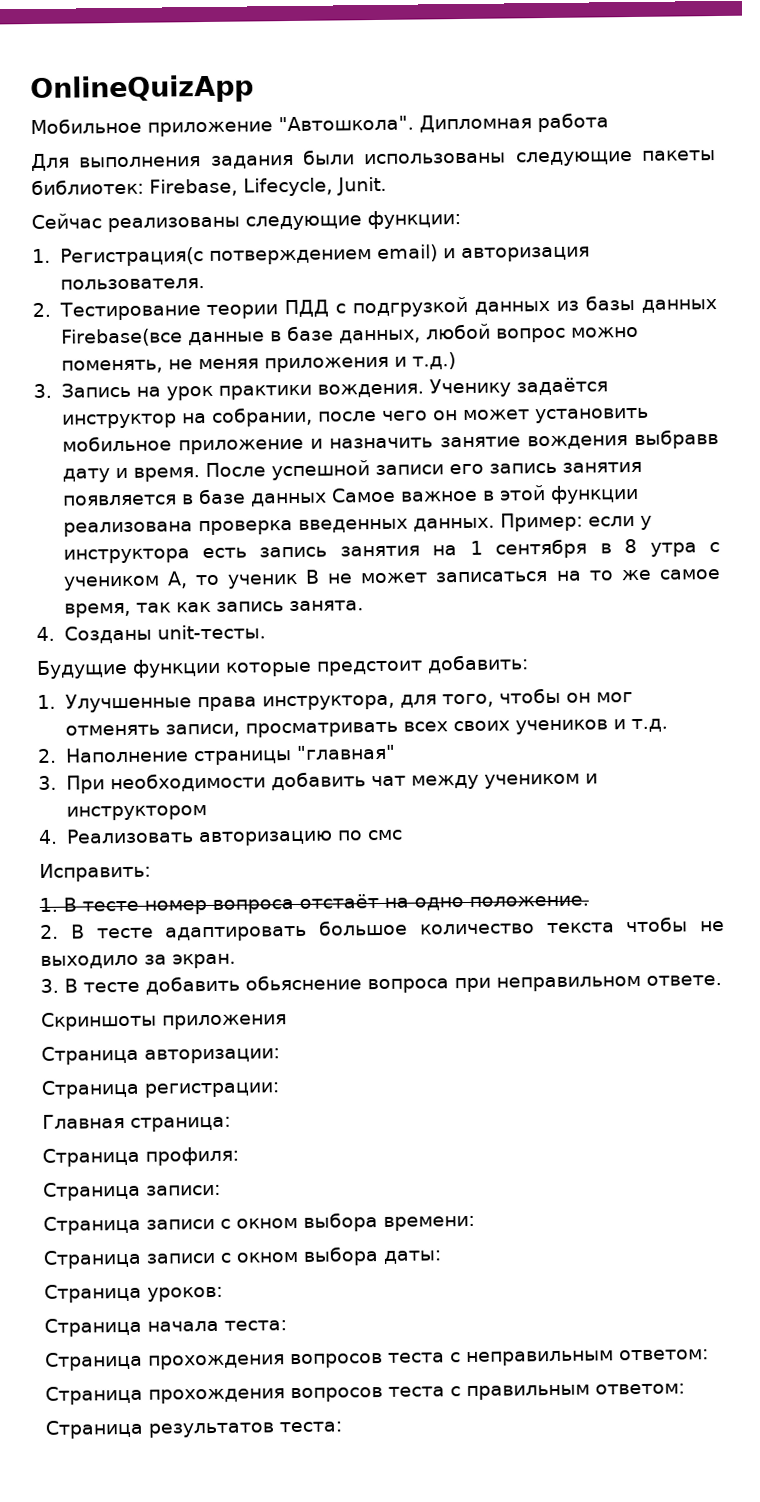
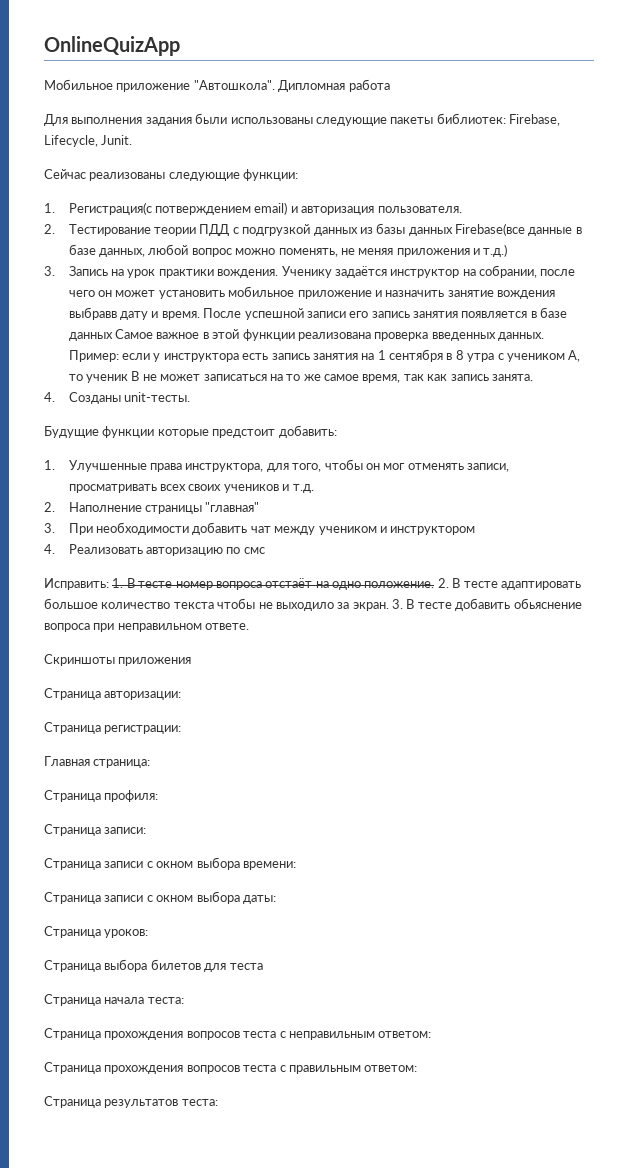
- Исправить:
- 1. В тесте номер вопроса отстаёт на одно положение.
- 2. В тесте адаптировать большое количество текста чтобы не выходило за экран.
- 3. В тесте добавить обьяснение вопроса при неправильном ответе.
+ Исправить: 1. В тесте номер вопроса отстаёт на одно положение. 2. В тесте адаптировать большое количество текста чтобы не выходило за экран. 3. В тесте добавить обьяснение вопроса при неправильном ответе.
+ Страница выбора билетов для теста

